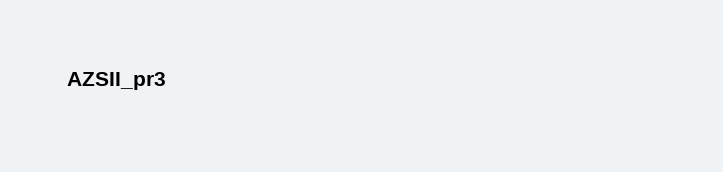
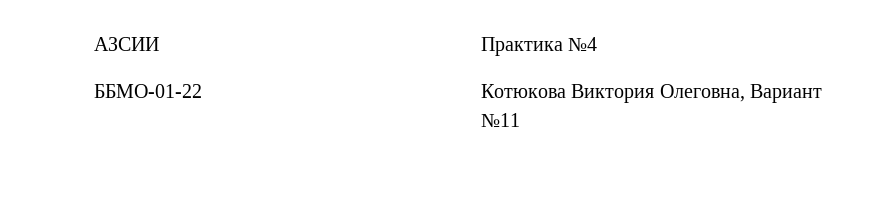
- AZSII_pr3
+ АЗСИИ
+ ББМО-01-22
+ Практика №4
+ Котюкова Виктория Олеговна, Вариант №11

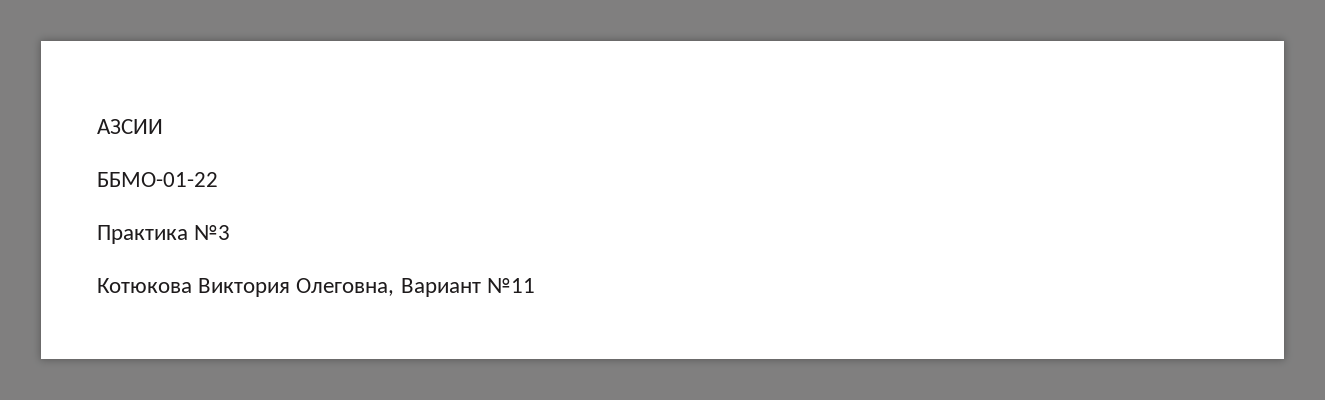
- Практика №4
+ Практика №3

